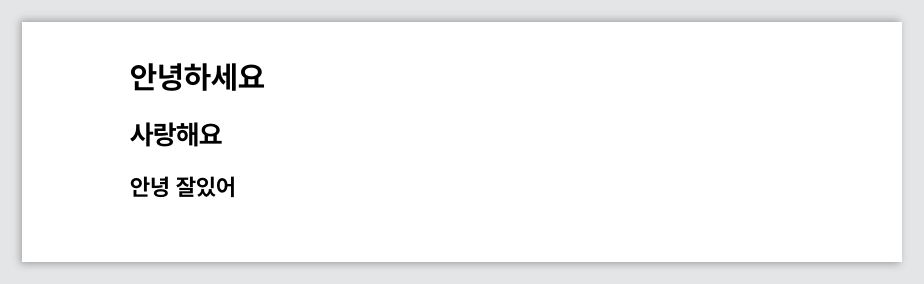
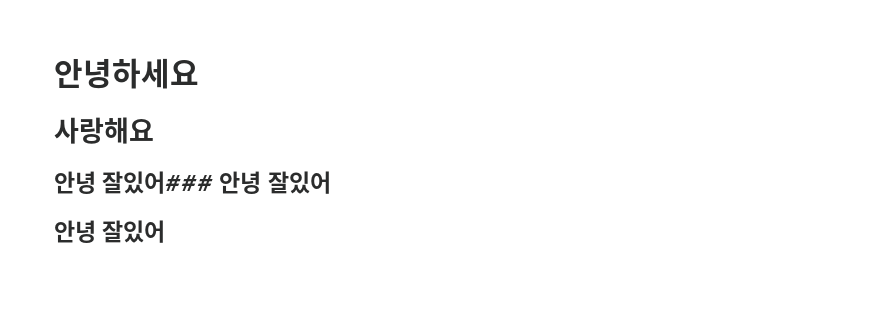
+ 안녕 잘있어### 안녕 잘있어

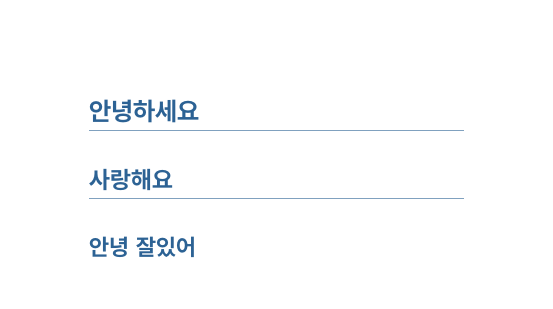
- 안녕 잘있어### 안녕 잘있어

